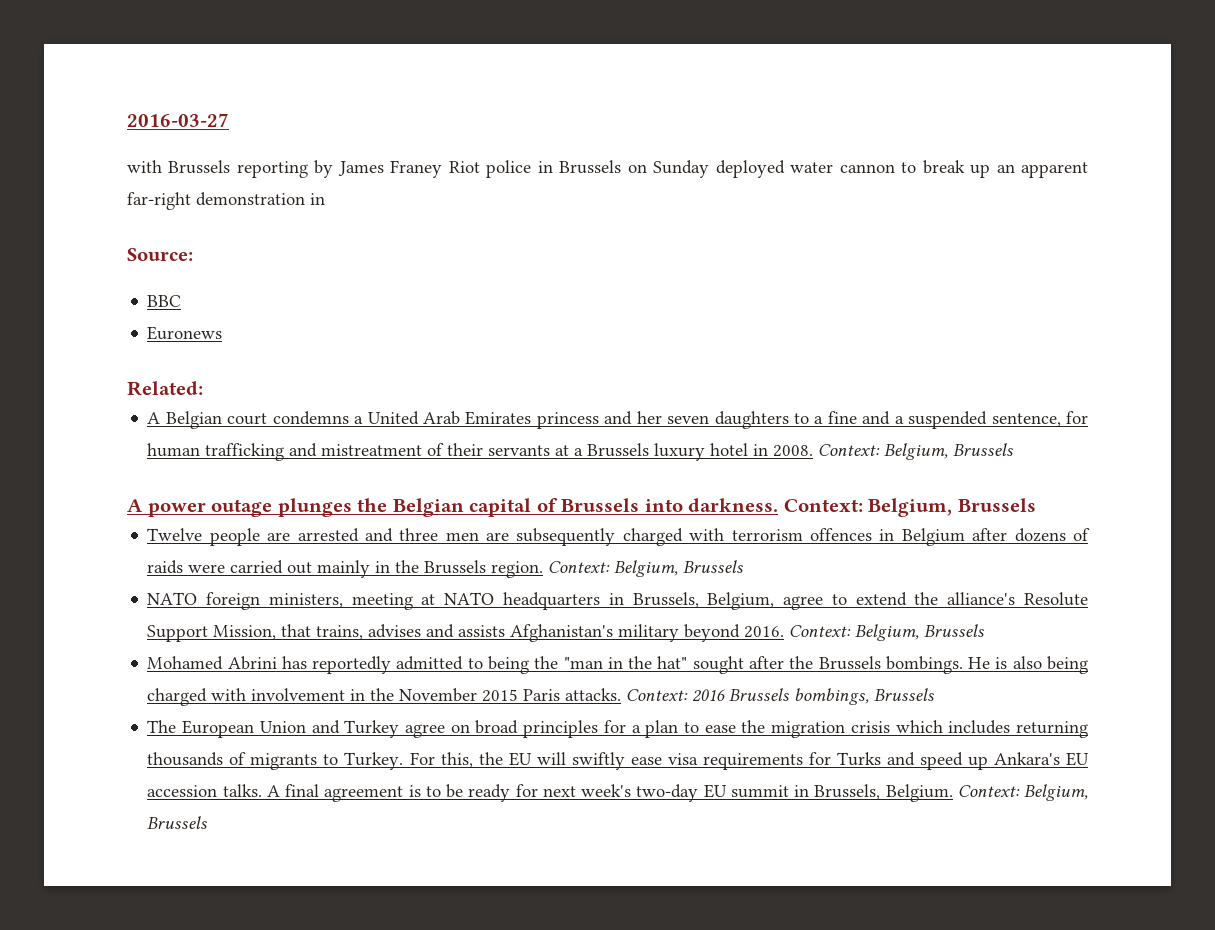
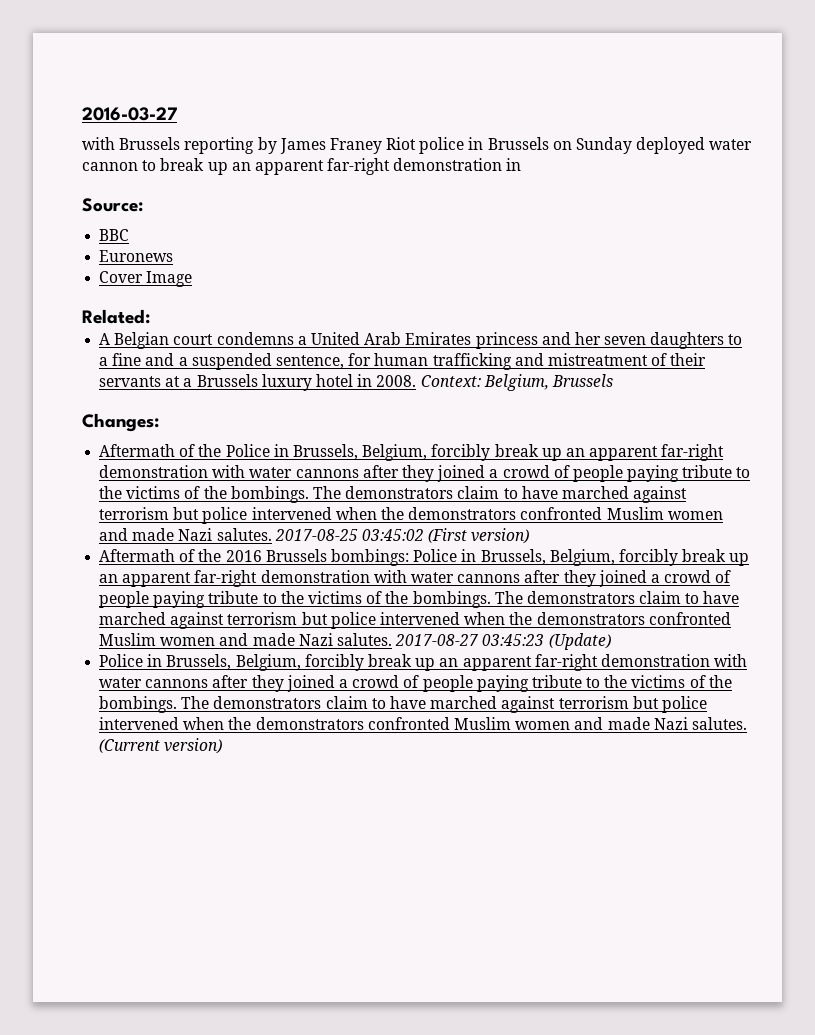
+ Cover Image
- A power outage plunges the Belgian capital of Brussels into darkness. Context: Belgium, Brussels
- Twelve people are arrested and three men are subsequently charged with terrorism offences in Belgium after dozens of raids were carried out mainly in the Brussels region. Context: Belgium, Brussels
- NATO foreign ministers, meeting at NATO headquarters in Brussels, Belgium, agree to extend the alliance's Resolute Support Mission, that trains, advises and assists Afghanistan's military beyond 2016. Context: Belgium, Brussels
- Mohamed Abrini has reportedly admitted to being the "man in the hat" sought after the Brussels bombings. He is also being charged with involvement in the November 2015 Paris attacks. Context: 2016 Brussels bombings, Brussels
- The European Union and Turkey agree on broad principles for a plan to ease the migration crisis which includes returning thousands of migrants to Turkey. For this, the EU will swiftly ease visa requirements for Turks and speed up Ankara's EU accession talks. A final agreement is to be ready for next week's two-day EU summit in Brussels, Belgium. Context: Belgium, Brussels
+ Changes:
+ Aftermath of the Police in Brussels, Belgium, forcibly break up an apparent far-right demonstration with water cannons after they joined a crowd of people paying tribute to the victims of the bombings. The demonstrators claim to have marched against terrorism but police intervened when the demonstrators confronted Muslim women and made Nazi salutes. 2017-08-25 03:45:02 (First version)
+ Aftermath of the 2016 Brussels bombings: Police in Brussels, Belgium, forcibly break up an apparent far-right demonstration with water cannons after they joined a crowd of people paying tribute to the victims of the bombings. The demonstrators claim to have marched against terrorism but police intervened when the demonstrators confronted Muslim women and made Nazi salutes. 2017-08-27 03:45:23 (Update)
+ Police in Brussels, Belgium, forcibly break up an apparent far-right demonstration with water cannons after they joined a crowd of people paying tribute to the victims of the bombings. The demonstrators claim to have marched against terrorism but police intervened when the demonstrators confronted Muslim women and made Nazi salutes. (Current version)

